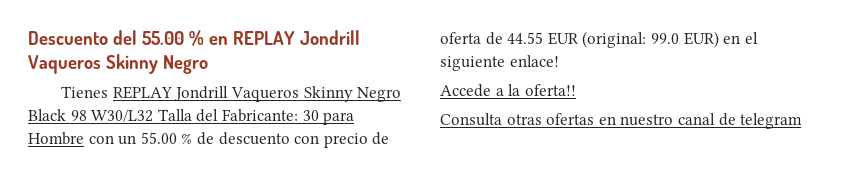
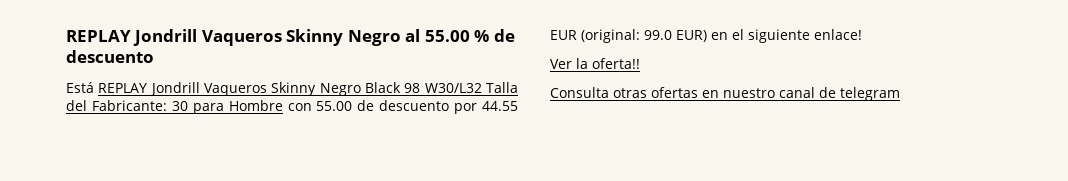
- Descuento del 55.00 % en REPLAY Jondrill Vaqueros Skinny Negro
- Tienes REPLAY Jondrill Vaqueros Skinny Negro Black 98 W30/L32 Talla del Fabricante: 30 para Hombre con un 55.00 % de descuento con precio de oferta de 44.55 EUR (original: 99.0 EUR) en el siguiente enlace!
+ REPLAY Jondrill Vaqueros Skinny Negro al 55.00 % de descuento
+ Está REPLAY Jondrill Vaqueros Skinny Negro Black 98 W30/L32 Talla del Fabricante: 30 para Hombre con 55.00 de descuento por 44.55 EUR (original: 99.0 EUR) en el siguiente enlace!
- Accede a la oferta!!
+ Ver la oferta!!

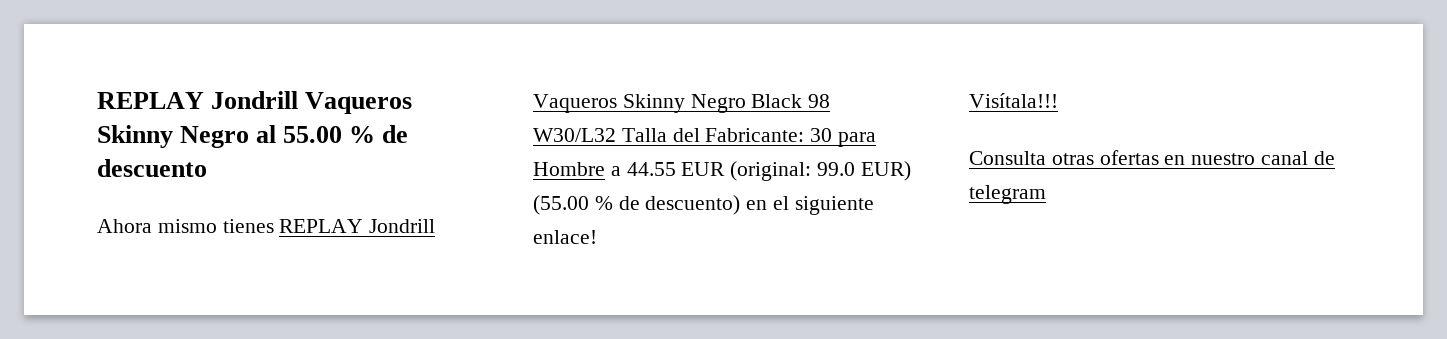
- Está REPLAY Jondrill Vaqueros Skinny Negro Black 98 W30/L32 Talla del Fabricante: 30 para Hombre con 55.00 de descuento por 44.55 EUR (original: 99.0 EUR) en el siguiente enlace!
+ Ahora mismo tienes REPLAY Jondrill Vaqueros Skinny Negro Black 98 W30/L32 Talla del Fabricante: 30 para Hombre a 44.55 EUR (original: 99.0 EUR) (55.00 % de descuento) en el siguiente enlace!
- Ver la oferta!!
+ Visítala!!!

